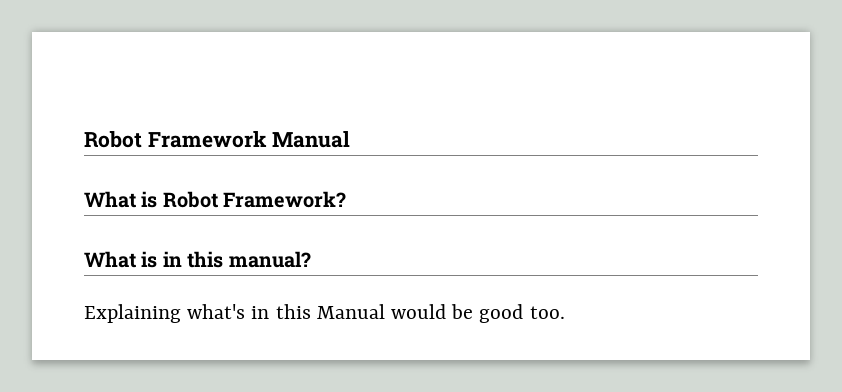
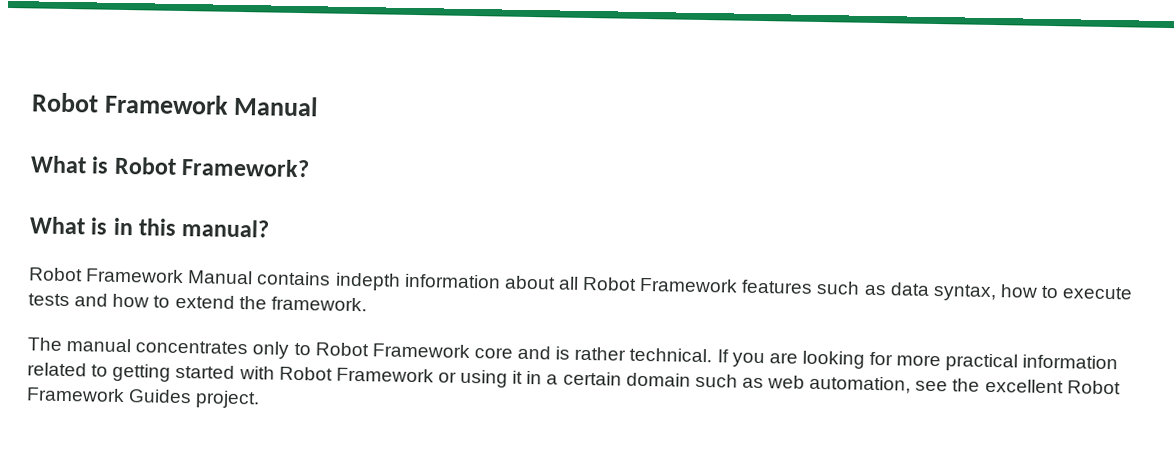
- Explaining what's in this Manual would be good too.
+ Robot Framework Manual contains indepth information about all Robot Framework features such as data syntax, how to execute tests and how to extend the framework.
+ The manual concentrates only to Robot Framework core and is rather technical. If you are looking for more practical information related to getting started with Robot Framework or using it in a certain domain such as web automation, see the excellent Robot Framework Guides project.

